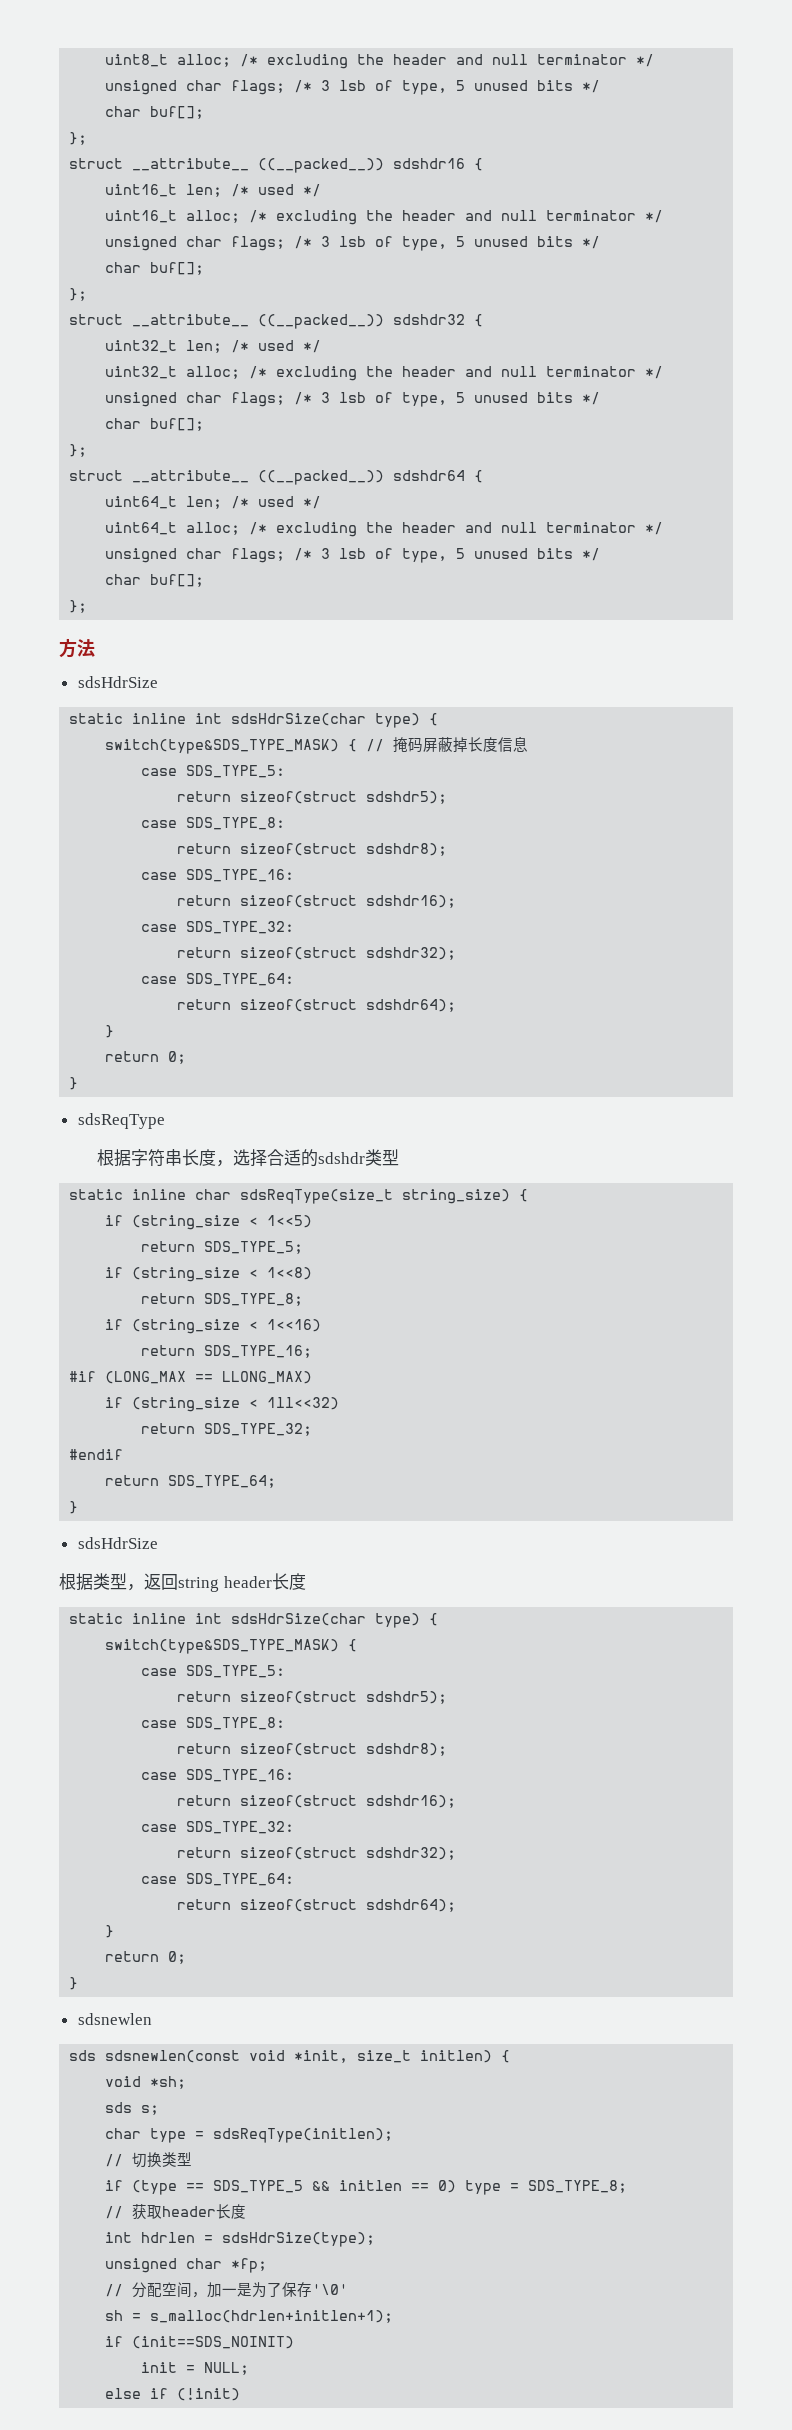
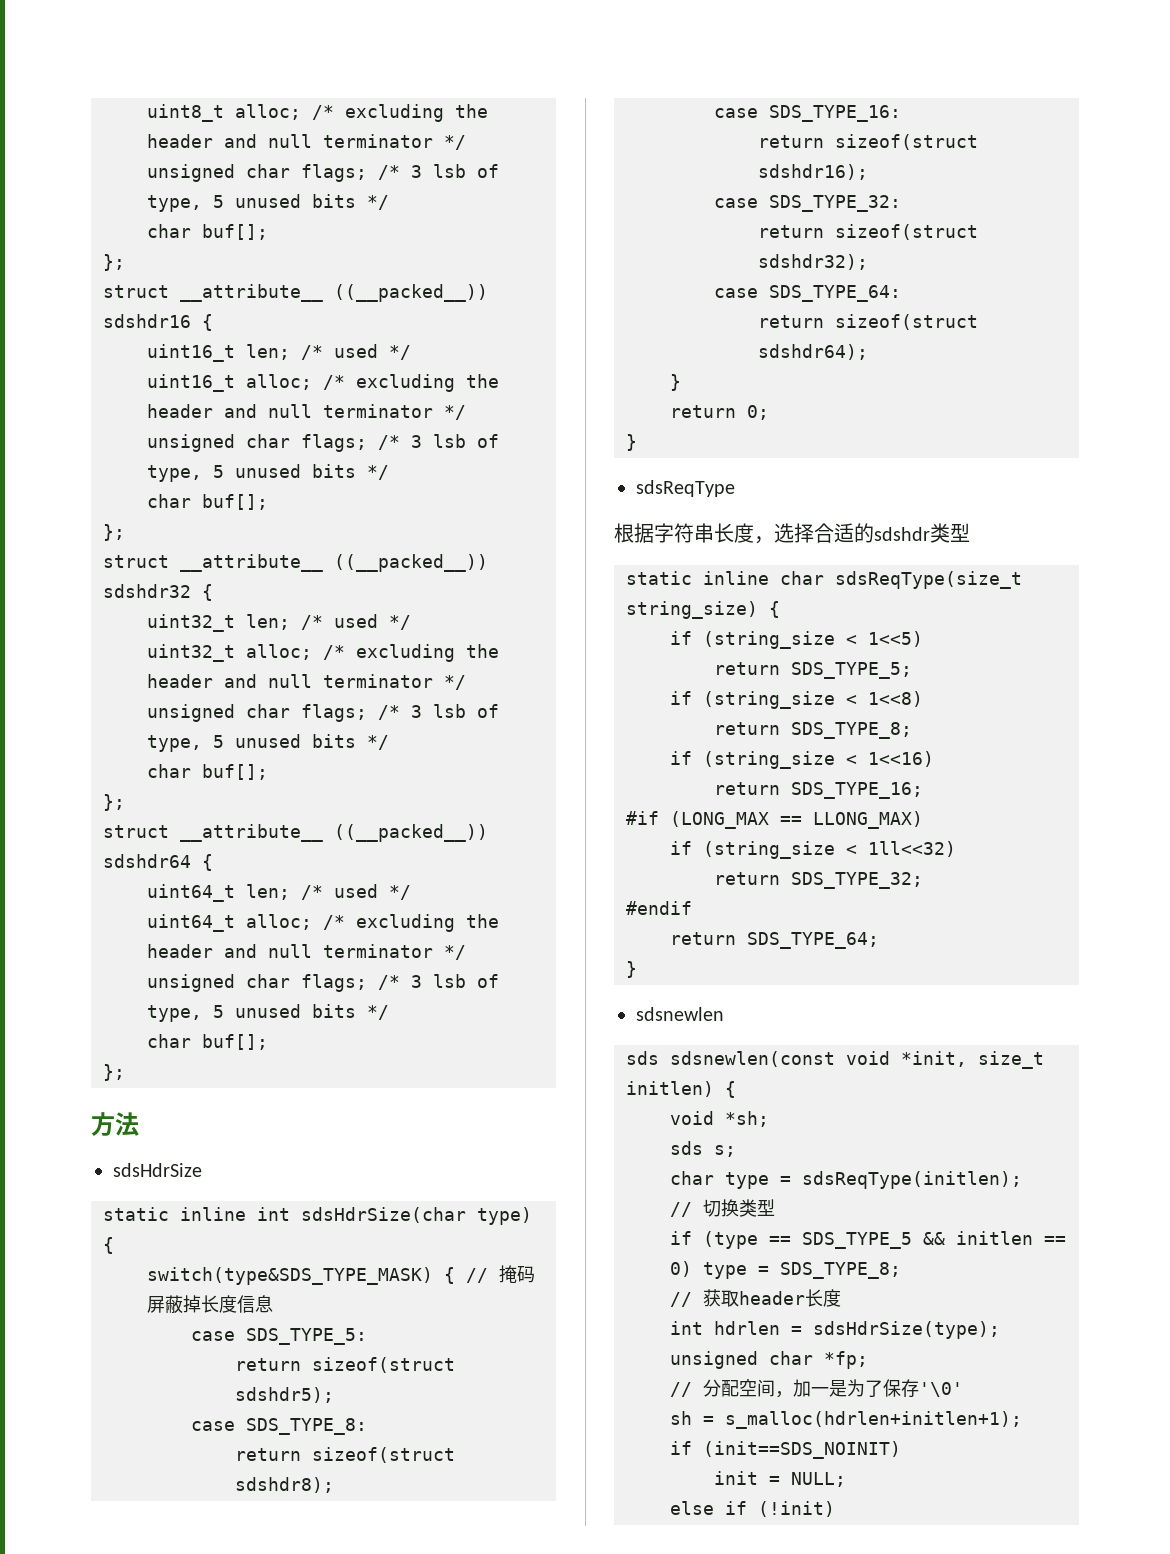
  return SDS_TYPE_64;
- }
- sdsHdrSize
- 根据类型，返回string header长度
- static inline int sdsHdrSize(char type) {
- switch(type&SDS_TYPE_MASK) {
- case SDS_TYPE_5:
- return sizeof(struct sdshdr5);
- case SDS_TYPE_8:
- return sizeof(struct sdshdr8);
- case SDS_TYPE_16:
- return sizeof(struct sdshdr16);
- case SDS_TYPE_32:
- return sizeof(struct sdshdr32);
- case SDS_TYPE_64:
- return sizeof(struct sdshdr64);
- }
- return 0;

